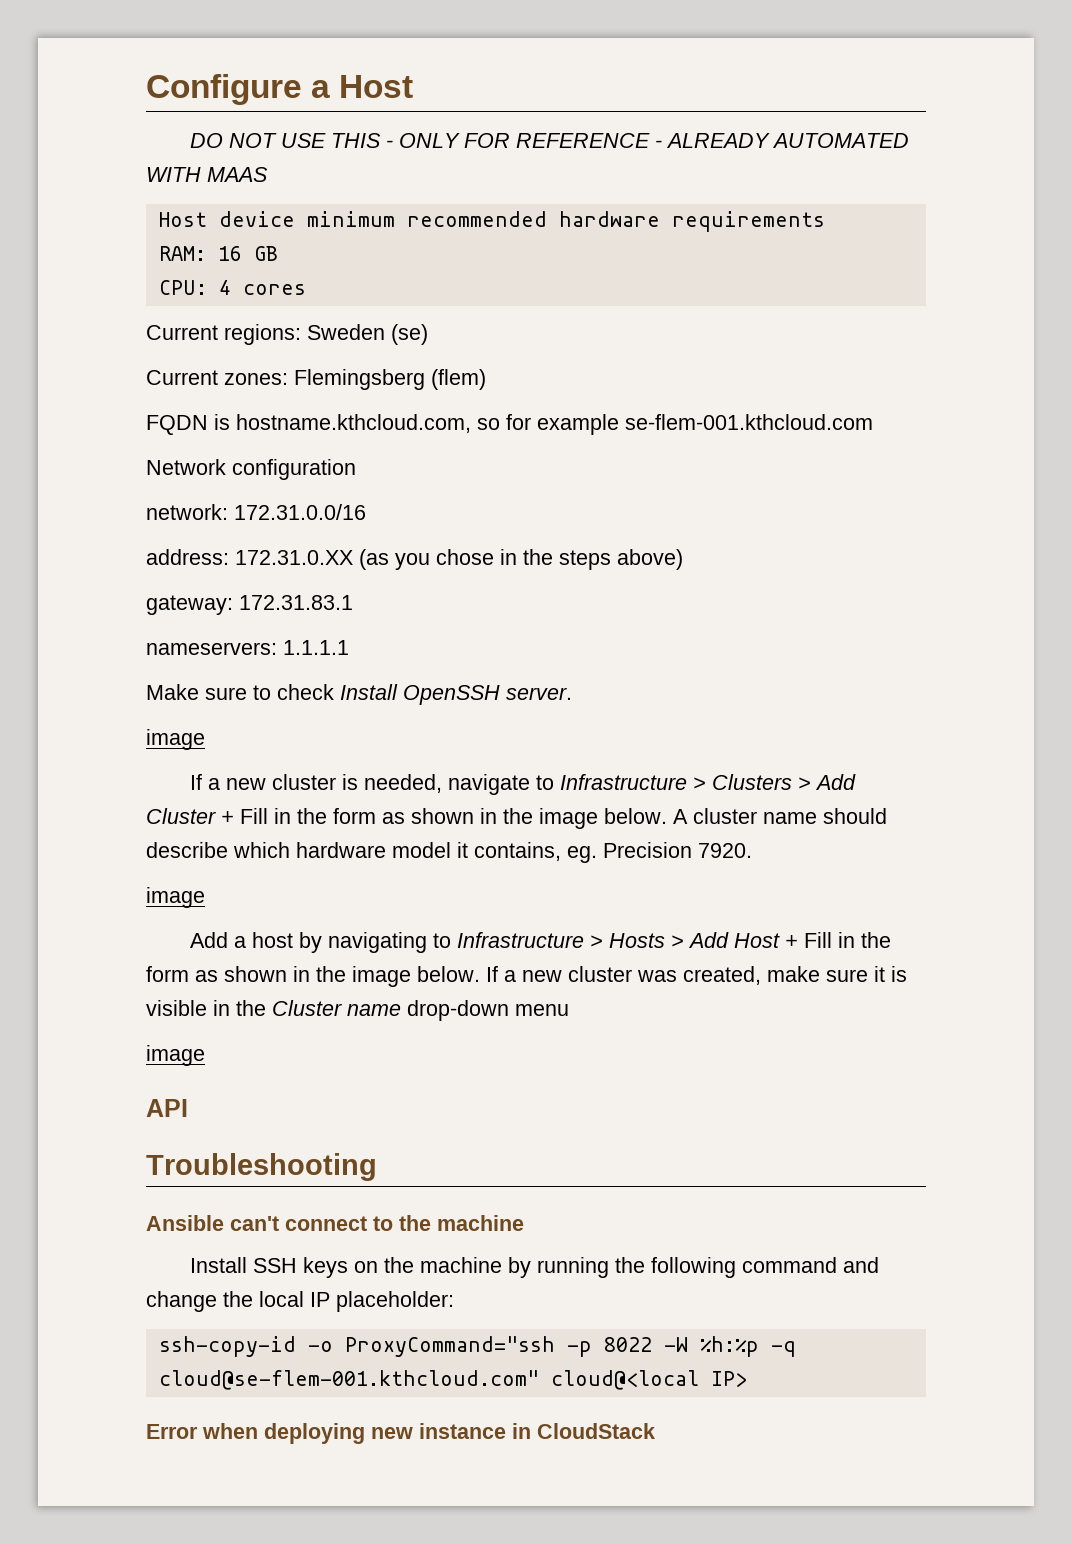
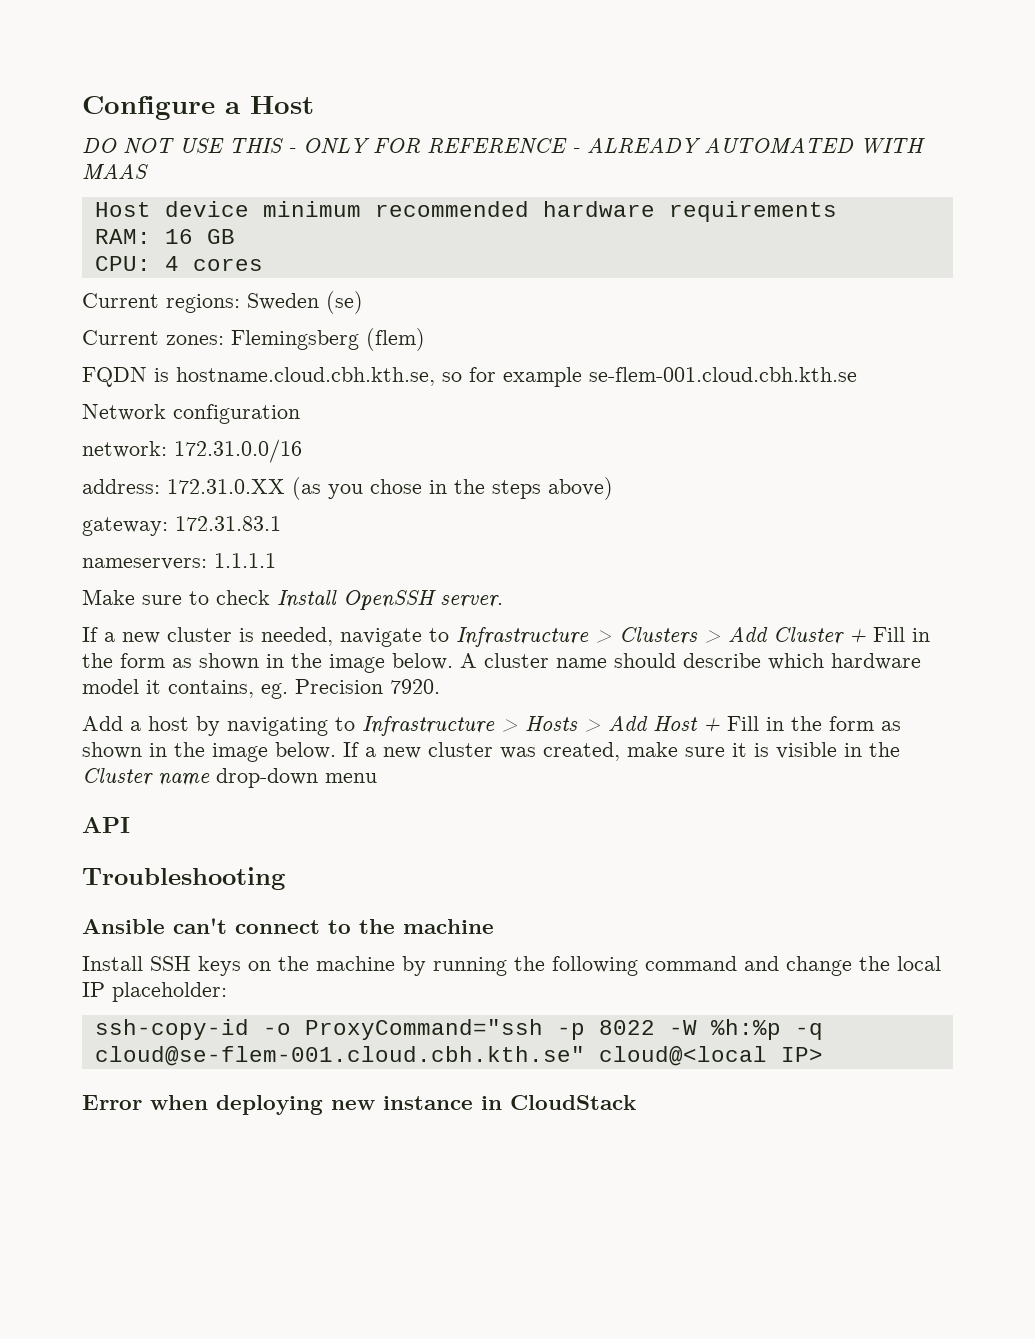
- FQDN is hostname.kthcloud.com, so for example se-flem-001.kthcloud.com
+ FQDN is hostname.cloud.cbh.kth.se, so for example se-flem-001.cloud.cbh.kth.se
  Make sure to check Install OpenSSH server.
- image
  A cluster name should describe which hardware model it contains, eg. Precision 7920.
- image
  If a new cluster was created, make sure it is visible in the Cluster name drop-down menu
- image
- ssh-copy-id -o ProxyCommand="ssh -p 8022 -W %h:%p -q cloud@se-flem-001.kthcloud.com" cloud@<local IP>
+ ssh-copy-id -o ProxyCommand="ssh -p 8022 -W %h:%p -q cloud@se-flem-001.cloud.cbh.kth.se" cloud@<local IP>

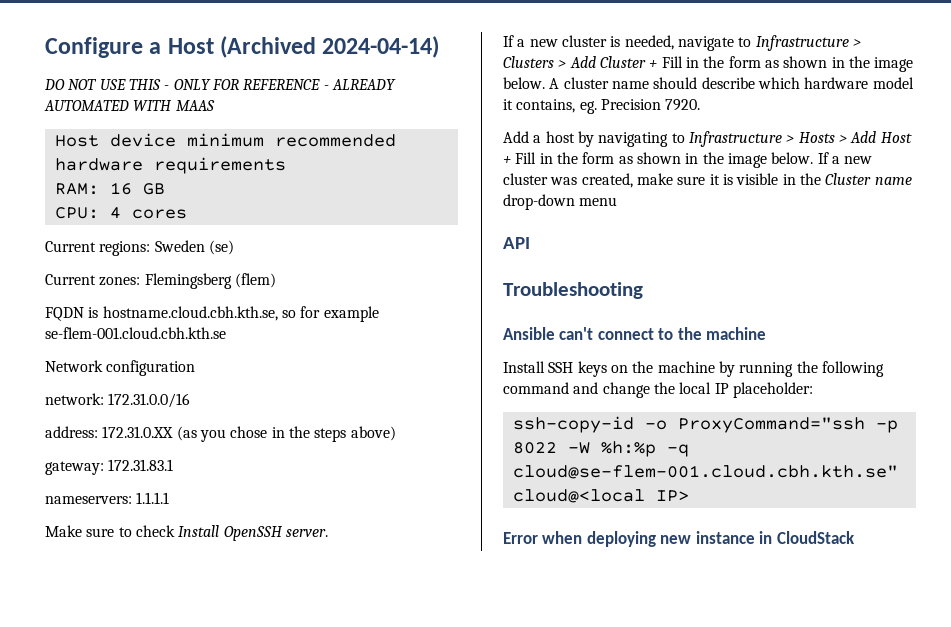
- Configure a Host
+ Configure a Host (Archived 2024-04-14)

